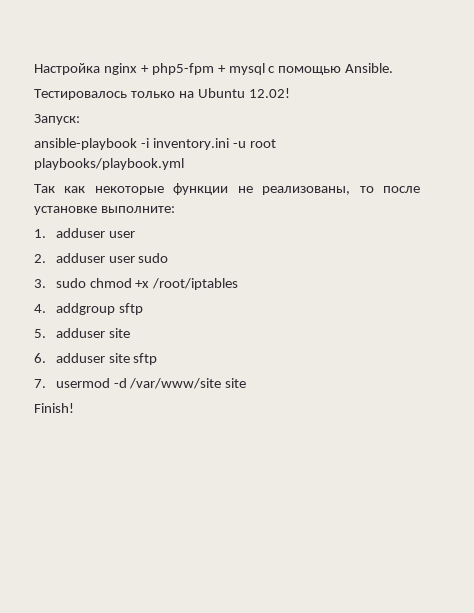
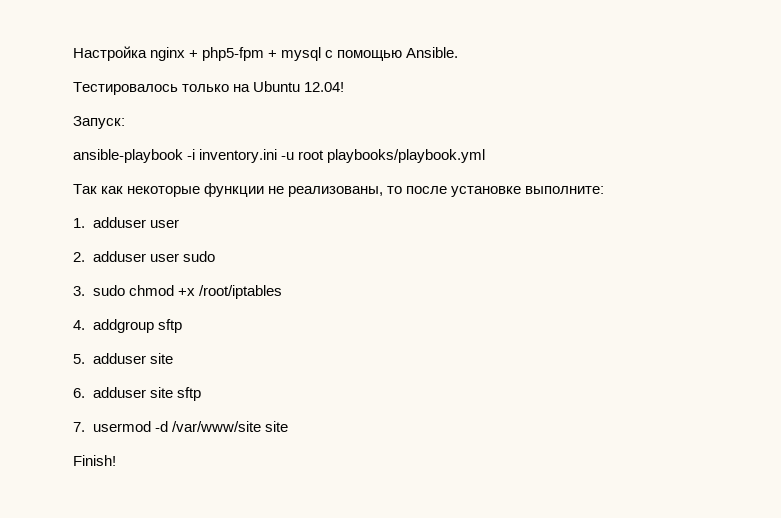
- Тестировалось только на Ubuntu 12.02!
+ Тестировалось только на Ubuntu 12.04!

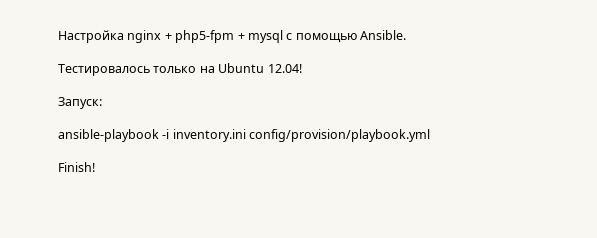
- ansible-playbook -i inventory.ini -u root playbooks/playbook.yml
- Так как некоторые функции не реализованы, то после установке выполните:
- 1. adduser user
- 2. adduser user sudo
- 3. sudo chmod +x /root/iptables
- 4. addgroup sftp
- 5. adduser site
- 6. adduser site sftp
- 7. usermod -d /var/www/site site
+ ansible-playbook -i inventory.ini config/provision/playbook.yml

